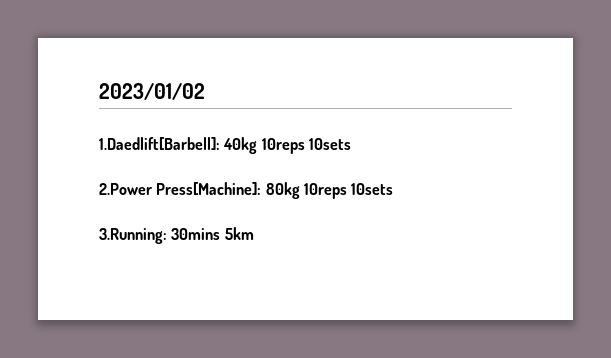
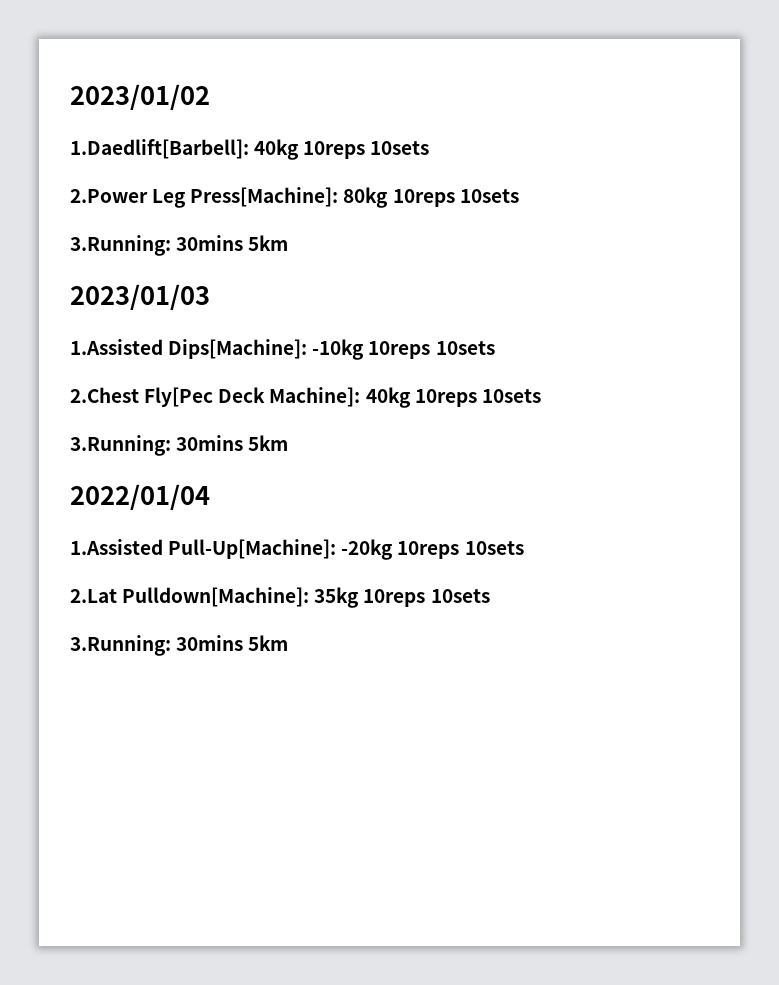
- 2.Power Press[Machine]: 80kg 10reps 10sets
+ 2.Power Leg Press[Machine]: 80kg 10reps 10sets
+ 2023/01/03
+ 1.Assisted Dips[Machine]: -10kg 10reps 10sets
+ 2.Chest Fly[Pec Deck Machine]: 40kg 10reps 10sets
+ 3.Running: 30mins 5km
+ 2022/01/04
+ 1.Assisted Pull-Up[Machine]: -20kg 10reps 10sets
+ 2.Lat Pulldown[Machine]: 35kg 10reps 10sets
+ 3.Running: 30mins 5km

